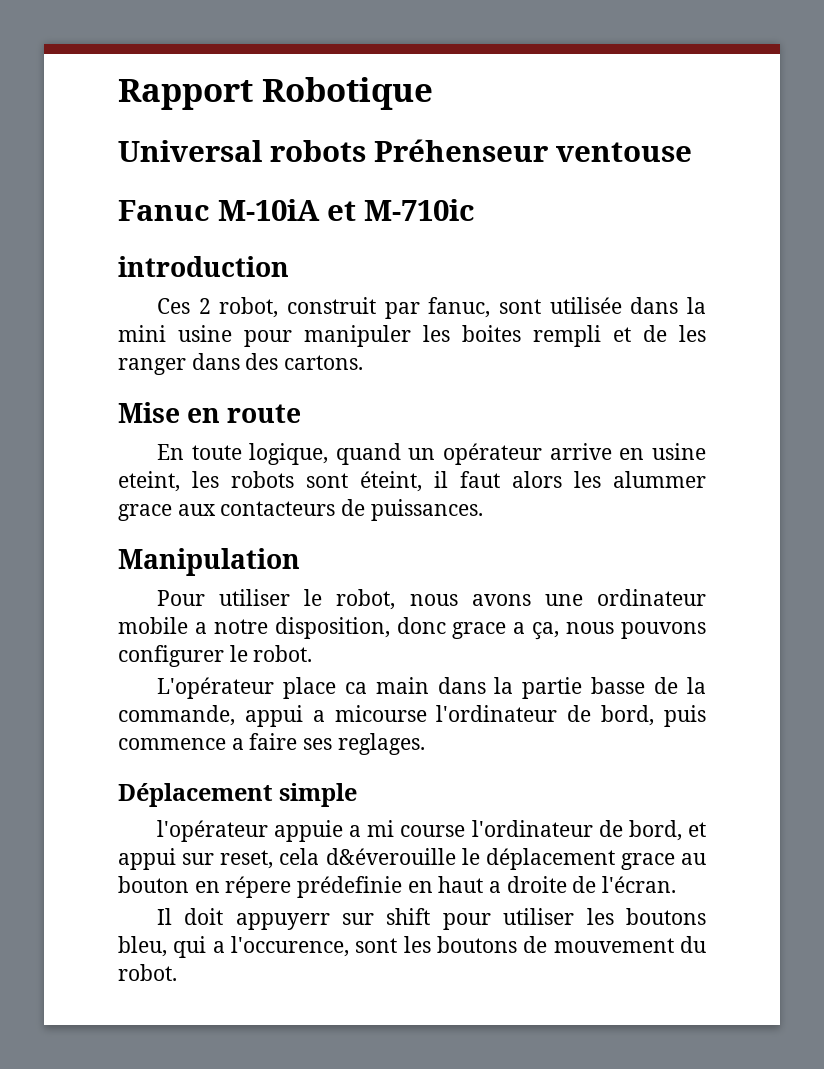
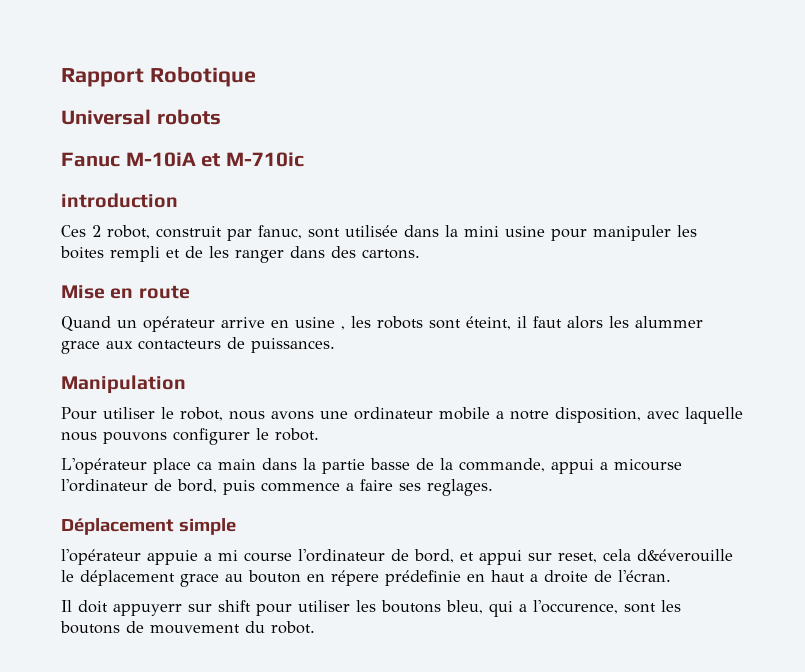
- Universal robots Préhenseur ventouse
+ Universal robots
- En toute logique, quand un opérateur arrive en usine eteint, les robots sont éteint, il faut alors les alummer grace aux contacteurs de puissances.
+ Quand un opérateur arrive en usine , les robots sont éteint, il faut alors les alummer grace aux contacteurs de puissances.
- Pour utiliser le robot, nous avons une ordinateur mobile a notre disposition, donc grace a ça, nous pouvons configurer le robot.
+ Pour utiliser le robot, nous avons une ordinateur mobile a notre disposition, avec laquelle nous pouvons configurer le robot.

